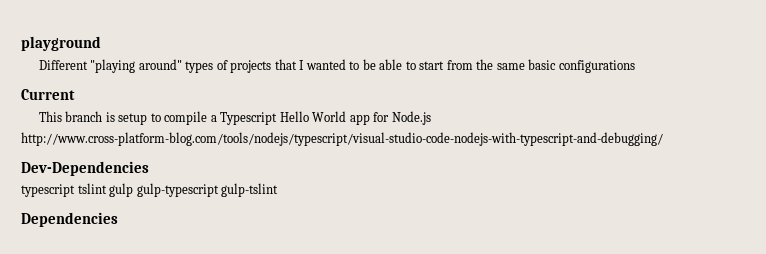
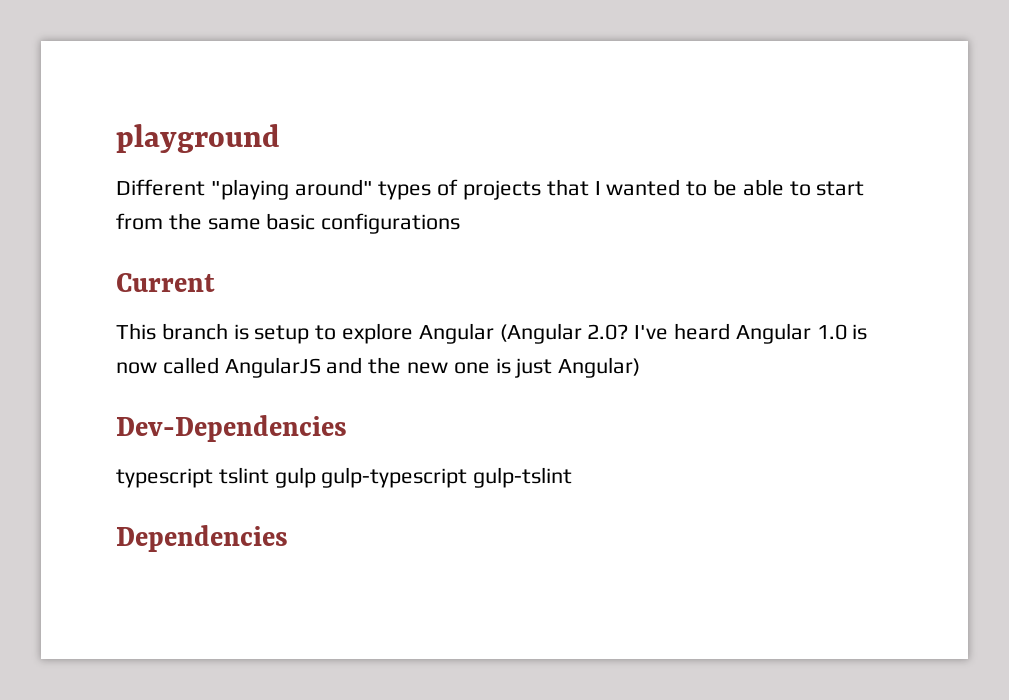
- This branch is setup to compile a Typescript Hello World app for Node.js
- http://www.cross-platform-blog.com/tools/nodejs/typescript/visual-studio-code-nodejs-with-typescript-and-debugging/
+ This branch is setup to explore Angular (Angular 2.0? I've heard Angular 1.0 is now called AngularJS and the new one is just Angular)

